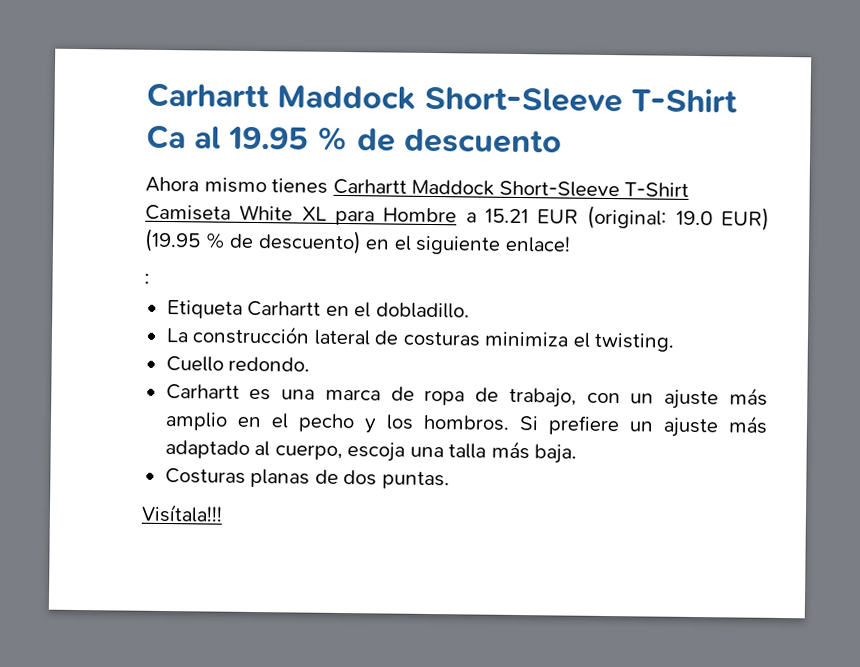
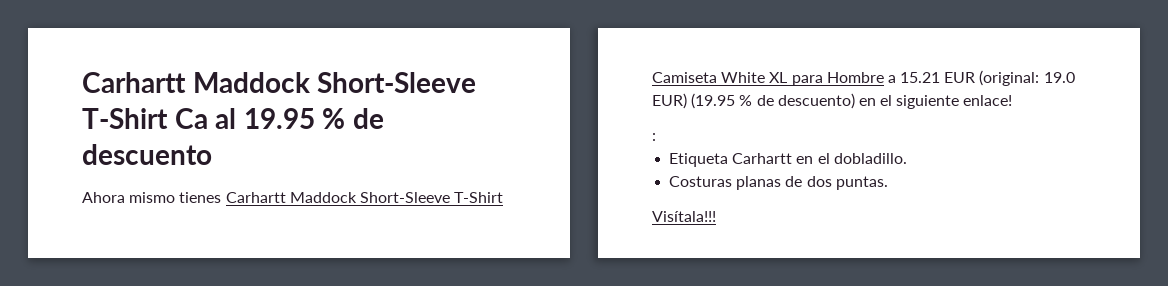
- La construcción lateral de costuras minimiza el twisting.
- Cuello redondo.
- Carhartt es una marca de ropa de trabajo, con un ajuste más amplio en el pecho y los hombros. Si prefiere un ajuste más adaptado al cuerpo, escoja una talla más baja.

